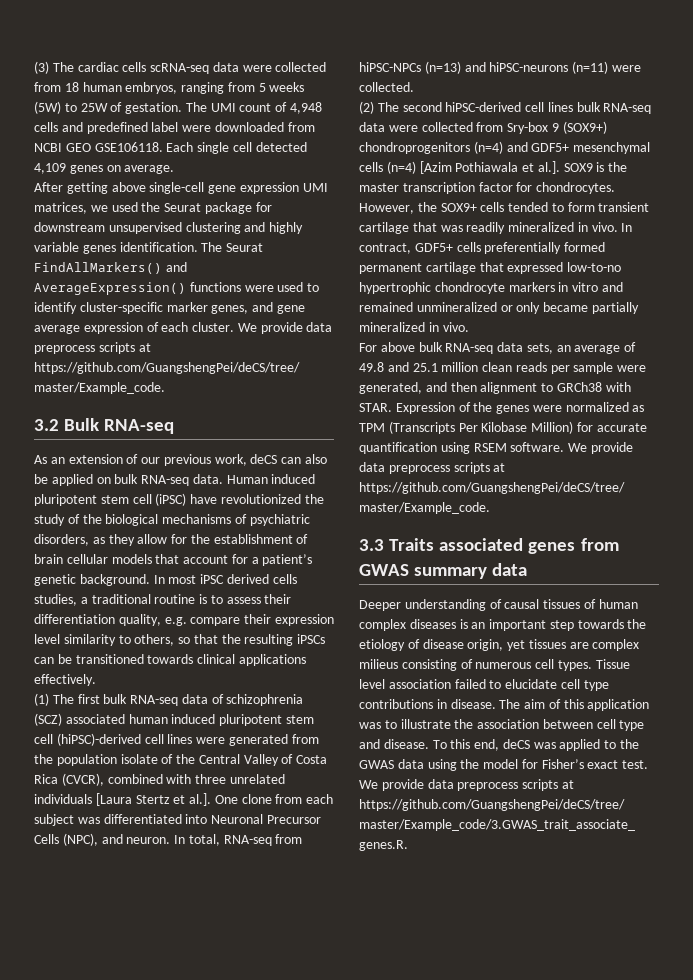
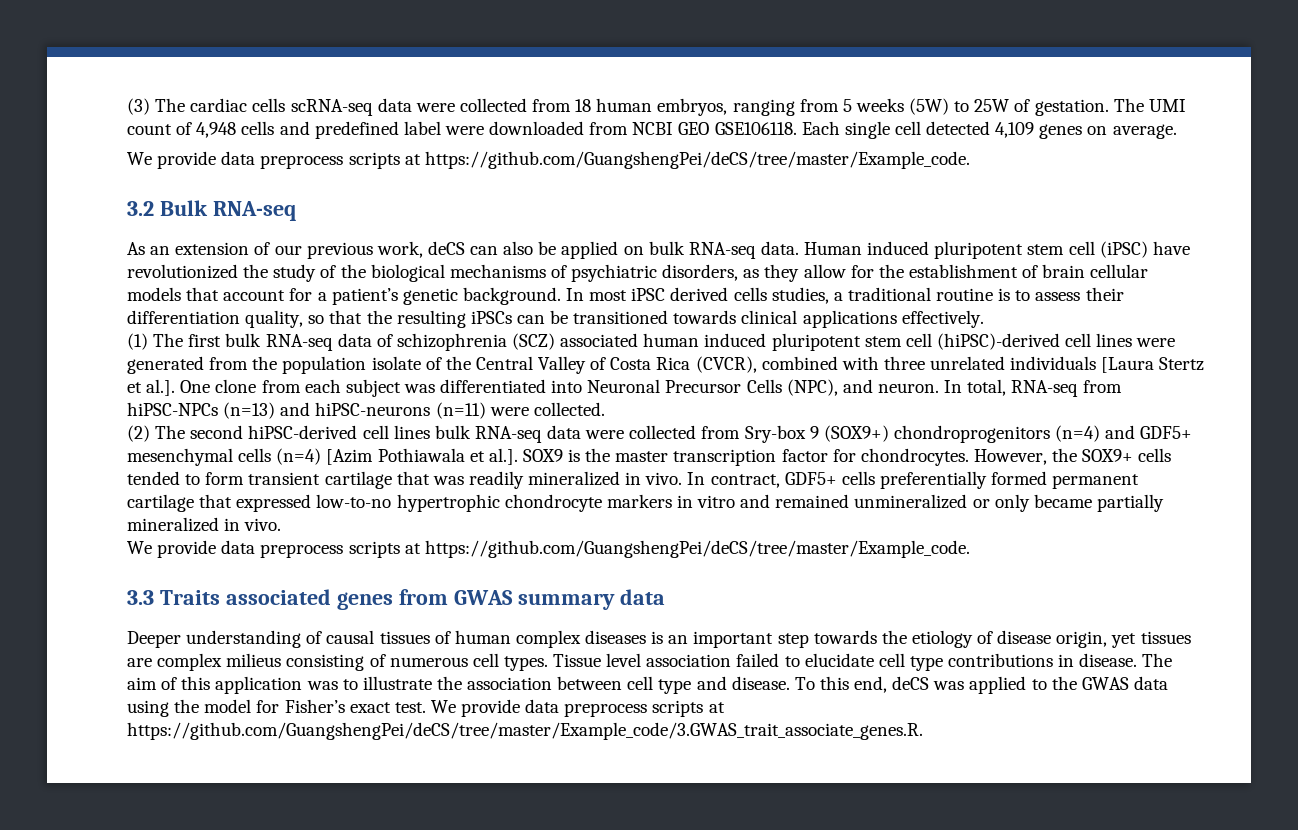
- After getting above single-cell gene expression UMI matrices, we used the Seurat package for downstream unsupervised clustering and highly variable genes identification. The Seurat FindAllMarkers() and AverageExpression() functions were used to identify cluster-specific marker genes, and gene average expression of each cluster.
- In most iPSC derived cells studies, a traditional routine is to assess their differentiation quality, e.g. compare their expression level similarity to others, so that the resulting iPSCs can be transitioned towards clinical applications effectively.
+ In most iPSC derived cells studies, a traditional routine is to assess their differentiation quality, so that the resulting iPSCs can be transitioned towards clinical applications effectively.
- For above bulk RNA-seq data sets, an average of 49.8 and 25.1 million clean reads per sample were generated, and then alignment to GRCh38 with STAR. Expression of the genes were normalized as TPM (Transcripts Per Kilobase Million) for accurate quantification using RSEM software.

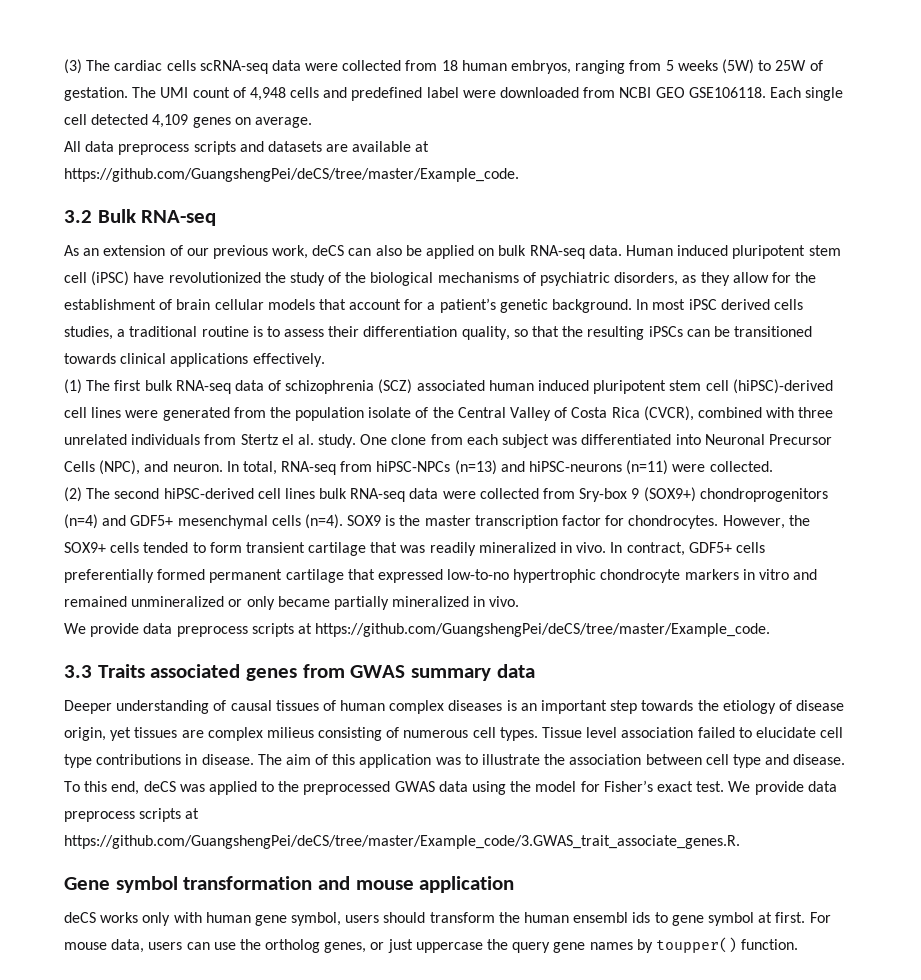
  Each single cell detected 4,109 genes on average.
- We provide data preprocess scripts at https://github.com/GuangshengPei/deCS/tree/master/Example_code.
+ All data preprocess scripts and datasets are available at https://github.com/GuangshengPei/deCS/tree/master/Example_code.
- (1) The first bulk RNA-seq data of schizophrenia (SCZ) associated human induced pluripotent stem cell (hiPSC)-derived cell lines were generated from the population isolate of the Central Valley of Costa Rica (CVCR), combined with three unrelated individuals [Laura Stertz et al.]. One clone from each subject was differentiated into Neuronal Precursor Cells (NPC), and neuron.
+ (1) The first bulk RNA-seq data of schizophrenia (SCZ) associated human induced pluripotent stem cell (hiPSC)-derived cell lines were generated from the population isolate of the Central Valley of Costa Rica (CVCR), combined with three unrelated individuals from Stertz el al. study. One clone from each subject was differentiated into Neuronal Precursor Cells (NPC), and neuron.
- (2) The second hiPSC-derived cell lines bulk RNA-seq data were collected from Sry-box 9 (SOX9+) chondroprogenitors (n=4) and GDF5+ mesenchymal cells (n=4) [Azim Pothiawala et al.]. SOX9 is the master transcription factor for chondrocytes.
+ (2) The second hiPSC-derived cell lines bulk RNA-seq data were collected from Sry-box 9 (SOX9+) chondroprogenitors (n=4) and GDF5+ mesenchymal cells (n=4). SOX9 is the master transcription factor for chondrocytes.
- To this end, deCS was applied to the GWAS data using the model for Fisher’s exact test.
+ To this end, deCS was applied to the preprocessed GWAS data using the model for Fisher’s exact test.
+ Gene symbol transformation and mouse application
+ deCS works only with human gene symbol, users should transform the human ensembl ids to gene symbol at first. For mouse data, users can use the ortholog genes, or just uppercase the query gene names by toupper() function.

